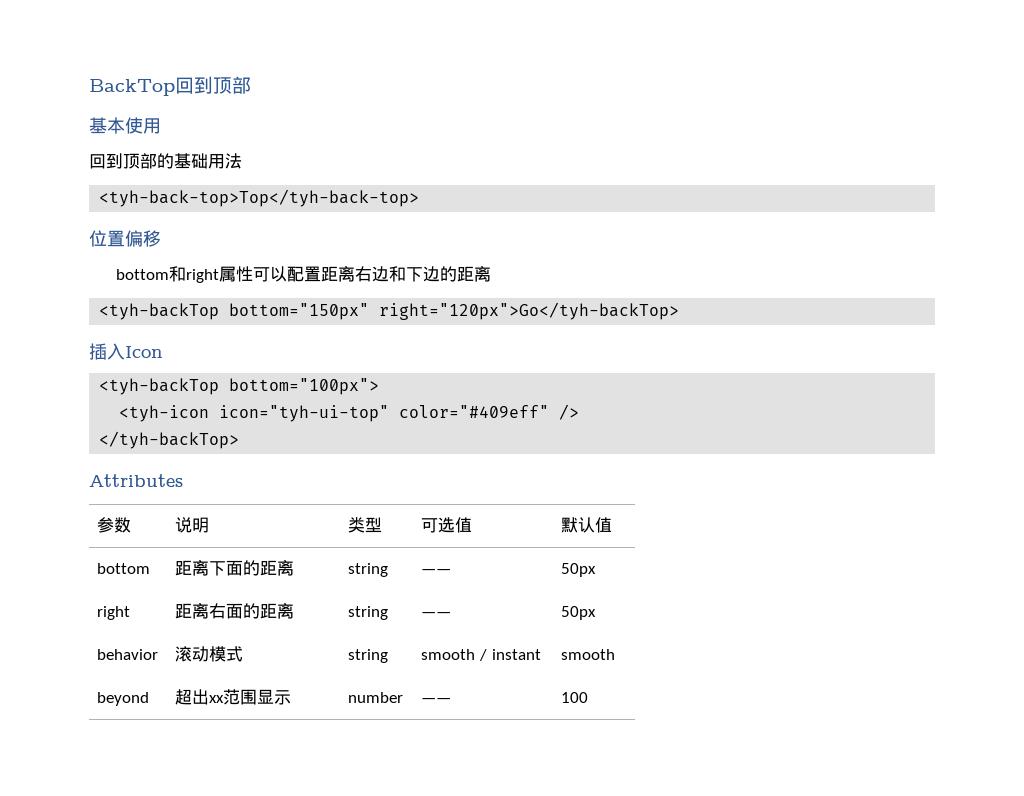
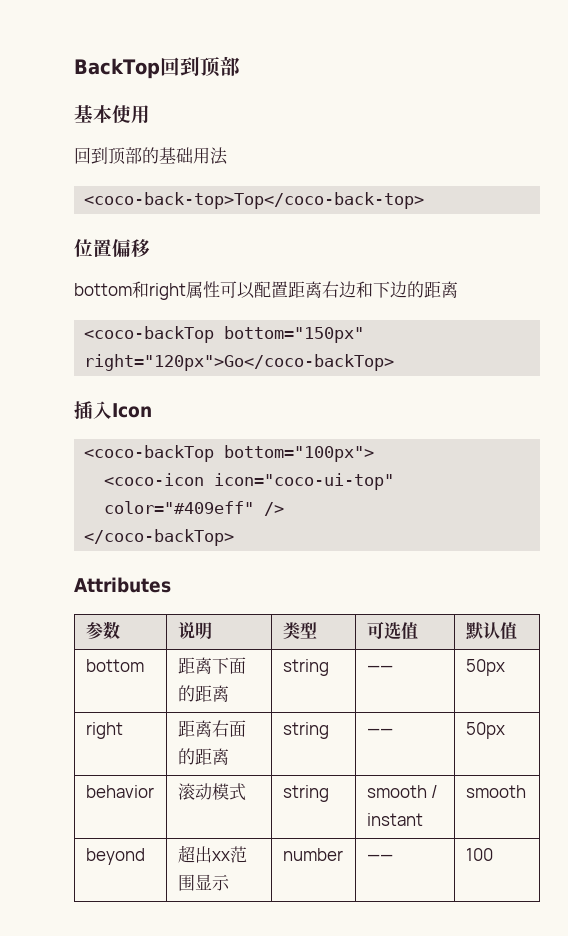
- <tyh-back-top>Top</tyh-back-top>
+ <coco-back-top>Top</coco-back-top>
- <tyh-backTop bottom="150px" right="120px">Go</tyh-backTop>
+ <coco-backTop bottom="150px" right="120px">Go</coco-backTop>
- <tyh-backTop bottom="100px">
+ <coco-backTop bottom="100px">
- <tyh-icon icon="tyh-ui-top" color="#409eff" />
+ <coco-icon icon="coco-ui-top" color="#409eff" />
- </tyh-backTop>
+ </coco-backTop>

